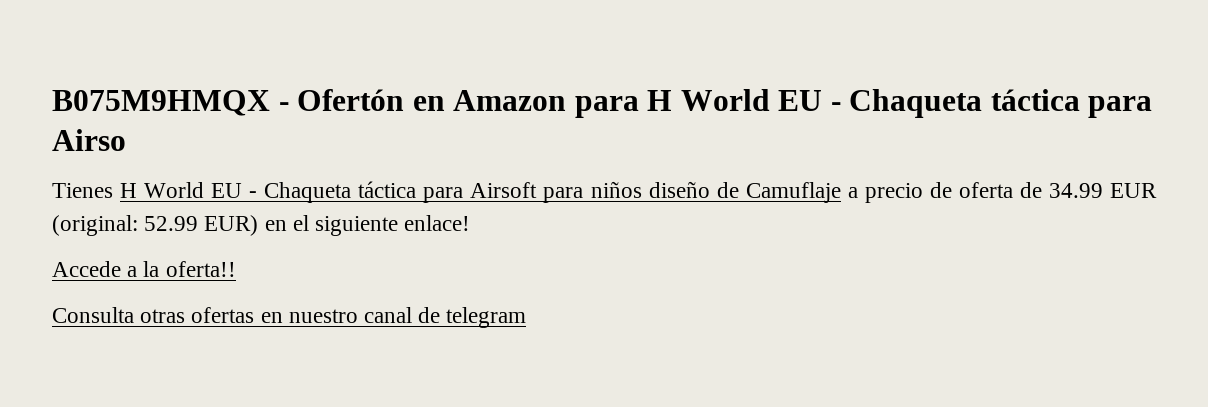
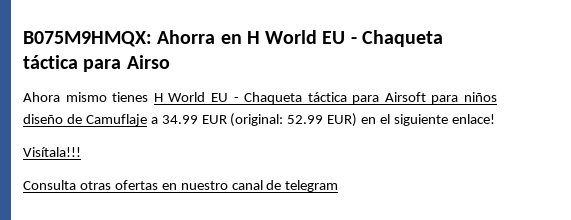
- B075M9HMQX - Ofertón en Amazon para H World EU - Chaqueta táctica para Airso
+ B075M9HMQX: Ahorra en H World EU - Chaqueta táctica para Airso
- Tienes H World EU - Chaqueta táctica para Airsoft para niños diseño de Camuflaje a precio de oferta de 34.99 EUR (original: 52.99 EUR) en el siguiente enlace!
+ Ahora mismo tienes H World EU - Chaqueta táctica para Airsoft para niños diseño de Camuflaje a 34.99 EUR (original: 52.99 EUR) en el siguiente enlace!
- Accede a la oferta!!
+ Visítala!!!

